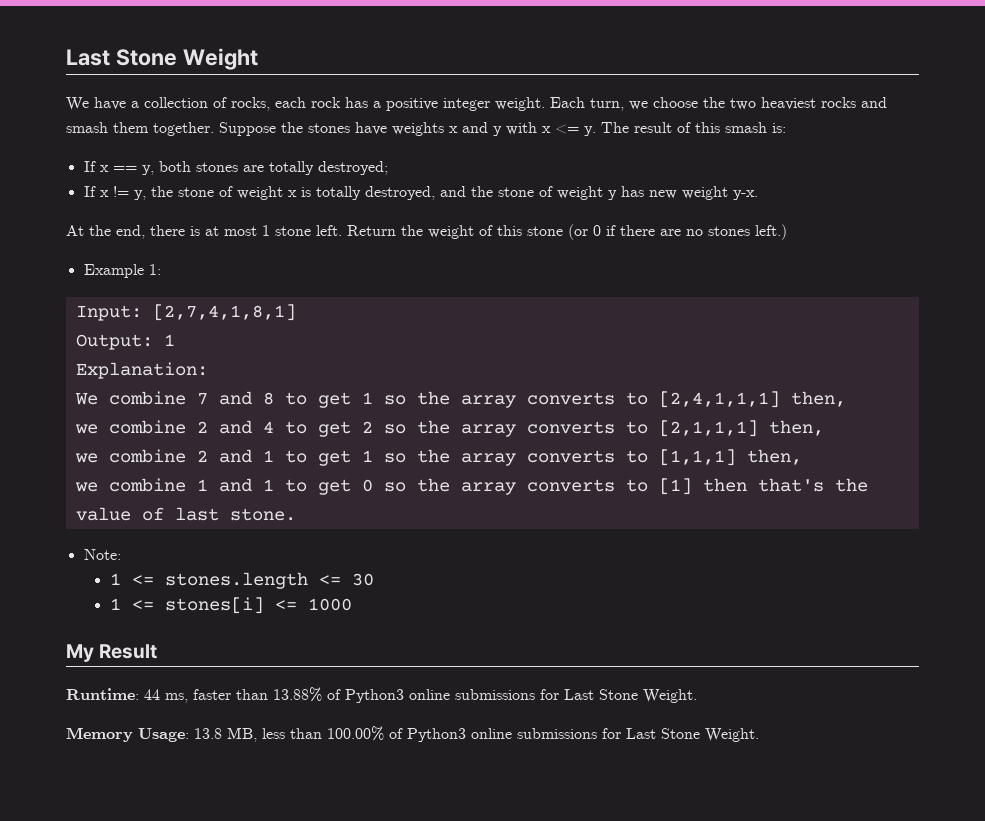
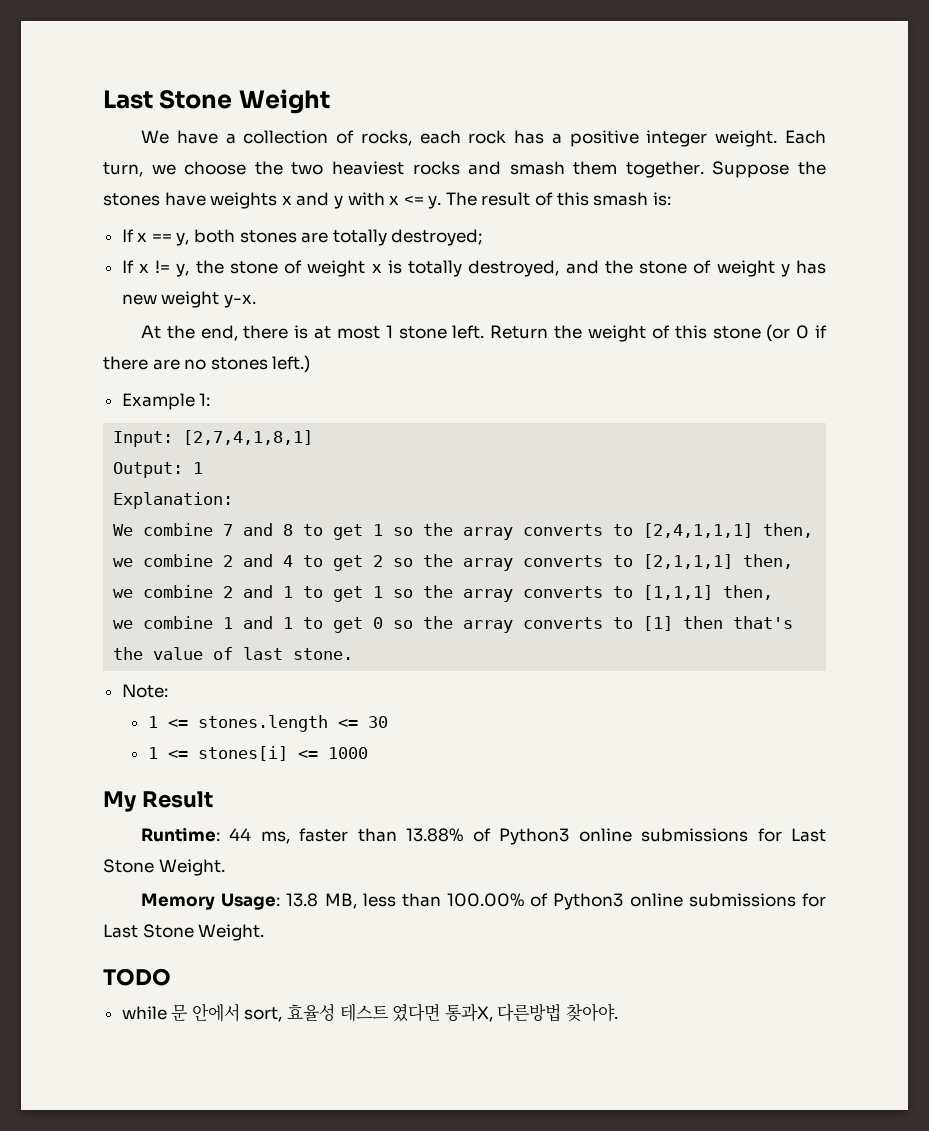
+ TODO
+ while 문 안에서 sort, 효율성 테스트 였다면 통과X, 다른방법 찾아야.

